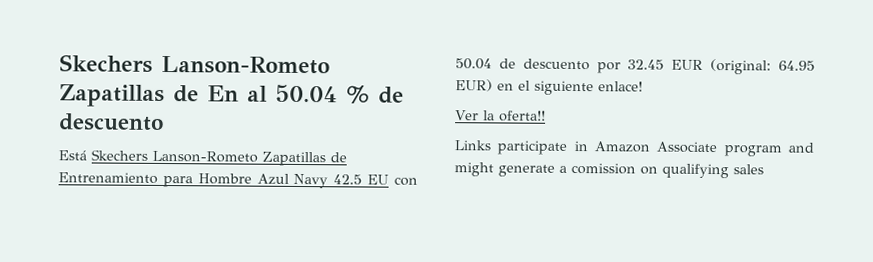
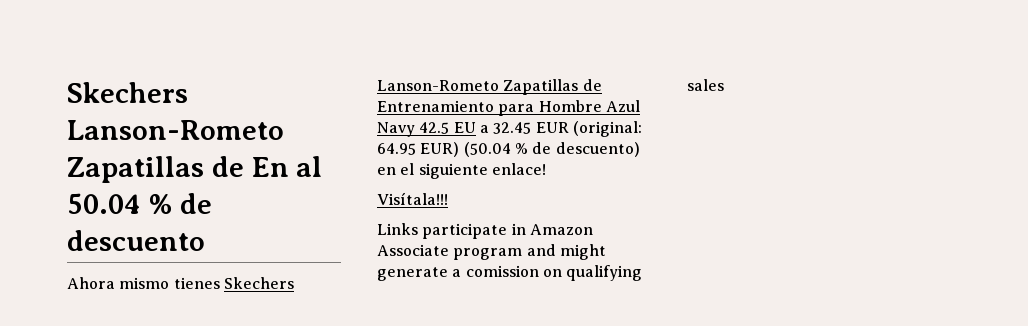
- Está Skechers Lanson-Rometo Zapatillas de Entrenamiento para Hombre Azul Navy 42.5 EU con 50.04 de descuento por 32.45 EUR (original: 64.95 EUR) en el siguiente enlace!
+ Ahora mismo tienes Skechers Lanson-Rometo Zapatillas de Entrenamiento para Hombre Azul Navy 42.5 EU a 32.45 EUR (original: 64.95 EUR) (50.04 % de descuento) en el siguiente enlace!
- Ver la oferta!!
+ Visítala!!!

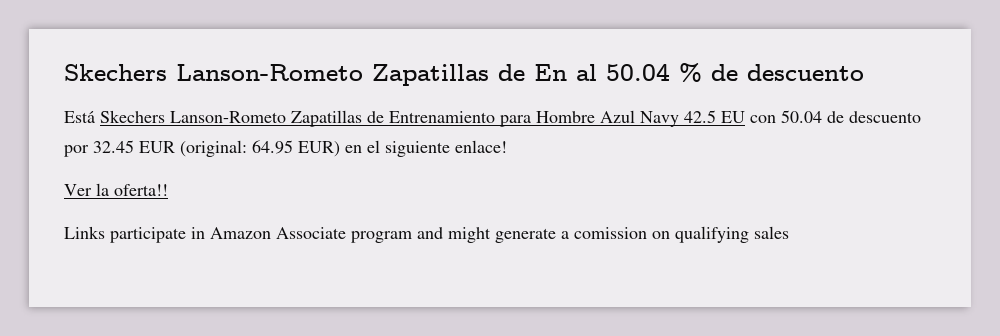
- Ahora mismo tienes Skechers Lanson-Rometo Zapatillas de Entrenamiento para Hombre Azul Navy 42.5 EU a 32.45 EUR (original: 64.95 EUR) (50.04 % de descuento) en el siguiente enlace!
+ Está Skechers Lanson-Rometo Zapatillas de Entrenamiento para Hombre Azul Navy 42.5 EU con 50.04 de descuento por 32.45 EUR (original: 64.95 EUR) en el siguiente enlace!
- Visítala!!!
+ Ver la oferta!!

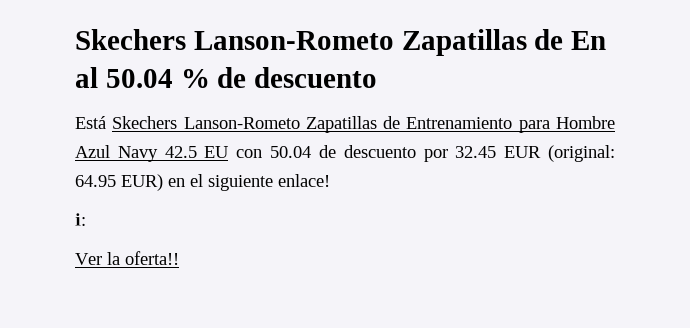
+ ℹ:
- Links participate in Amazon Associate program and might generate a comission on qualifying sales

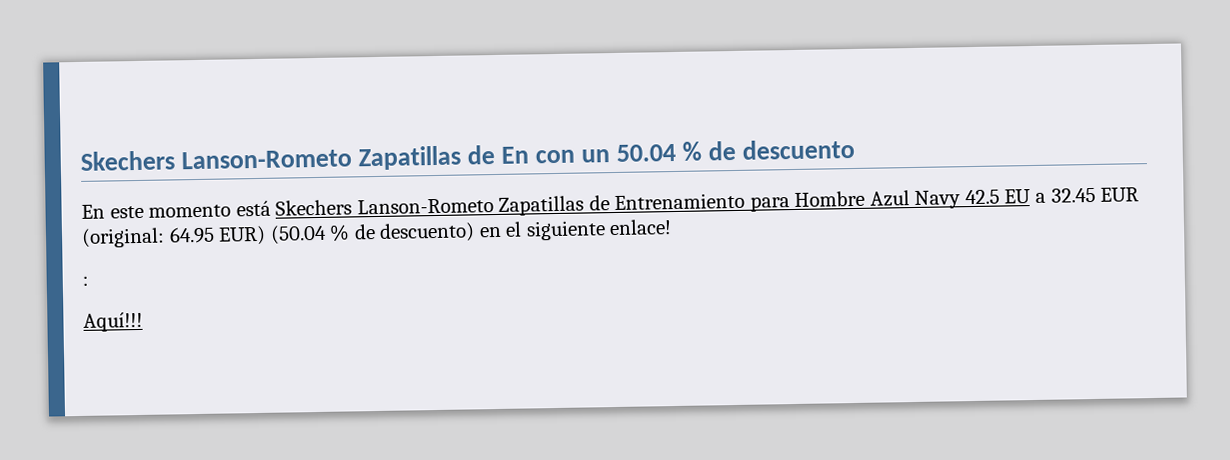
- Skechers Lanson-Rometo Zapatillas de En al 50.04 % de descuento
+ Skechers Lanson-Rometo Zapatillas de En con un 50.04 % de descuento
- Está Skechers Lanson-Rometo Zapatillas de Entrenamiento para Hombre Azul Navy 42.5 EU con 50.04 de descuento por 32.45 EUR (original: 64.95 EUR) en el siguiente enlace!
+ En este momento está Skechers Lanson-Rometo Zapatillas de Entrenamiento para Hombre Azul Navy 42.5 EU a 32.45 EUR (original: 64.95 EUR) (50.04 % de descuento) en el siguiente enlace!
- ℹ:
- Ver la oferta!!
+ :
+ Aquí!!!

